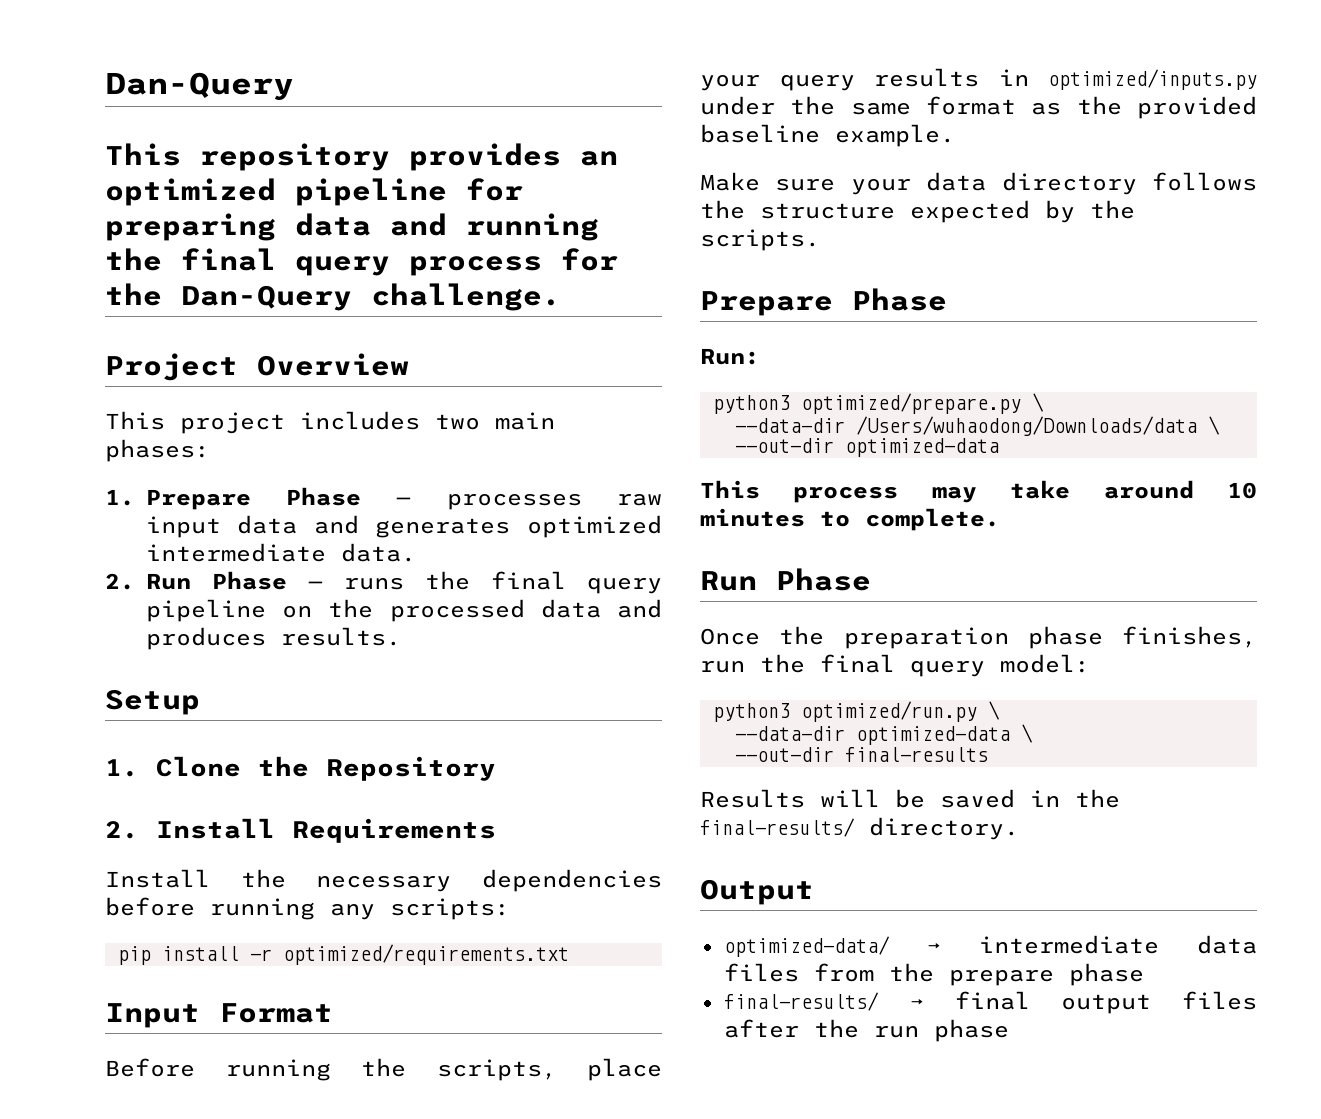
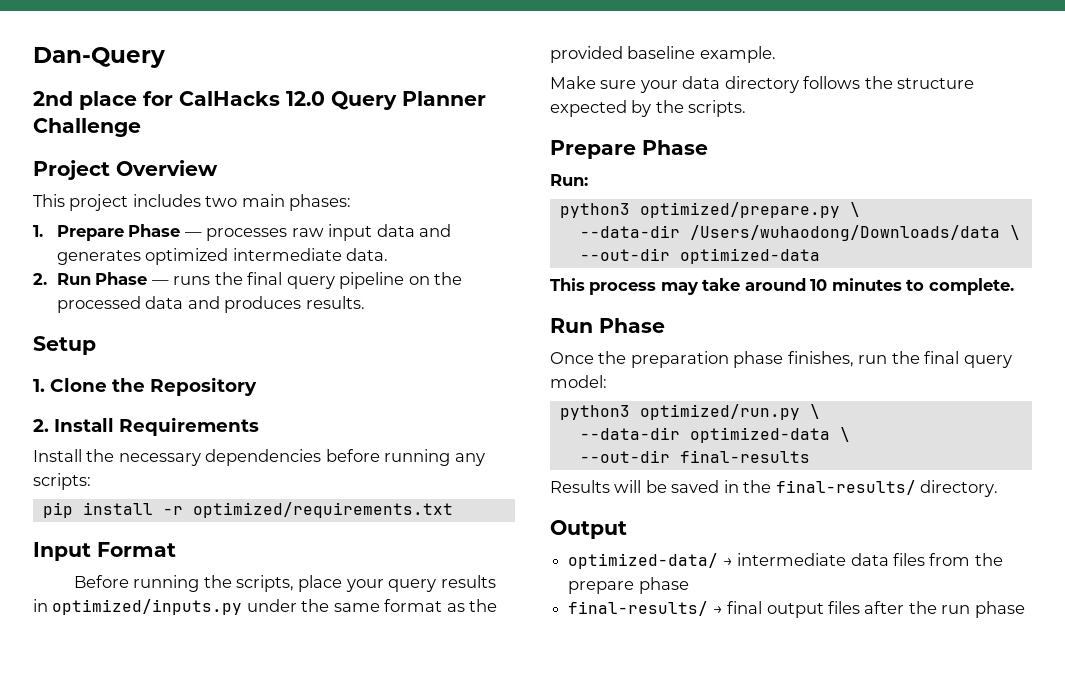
- This repository provides an optimized pipeline for preparing data and running the final query process for the Dan-Query challenge.
+ 2nd place for CalHacks 12.0 Query Planner Challenge

